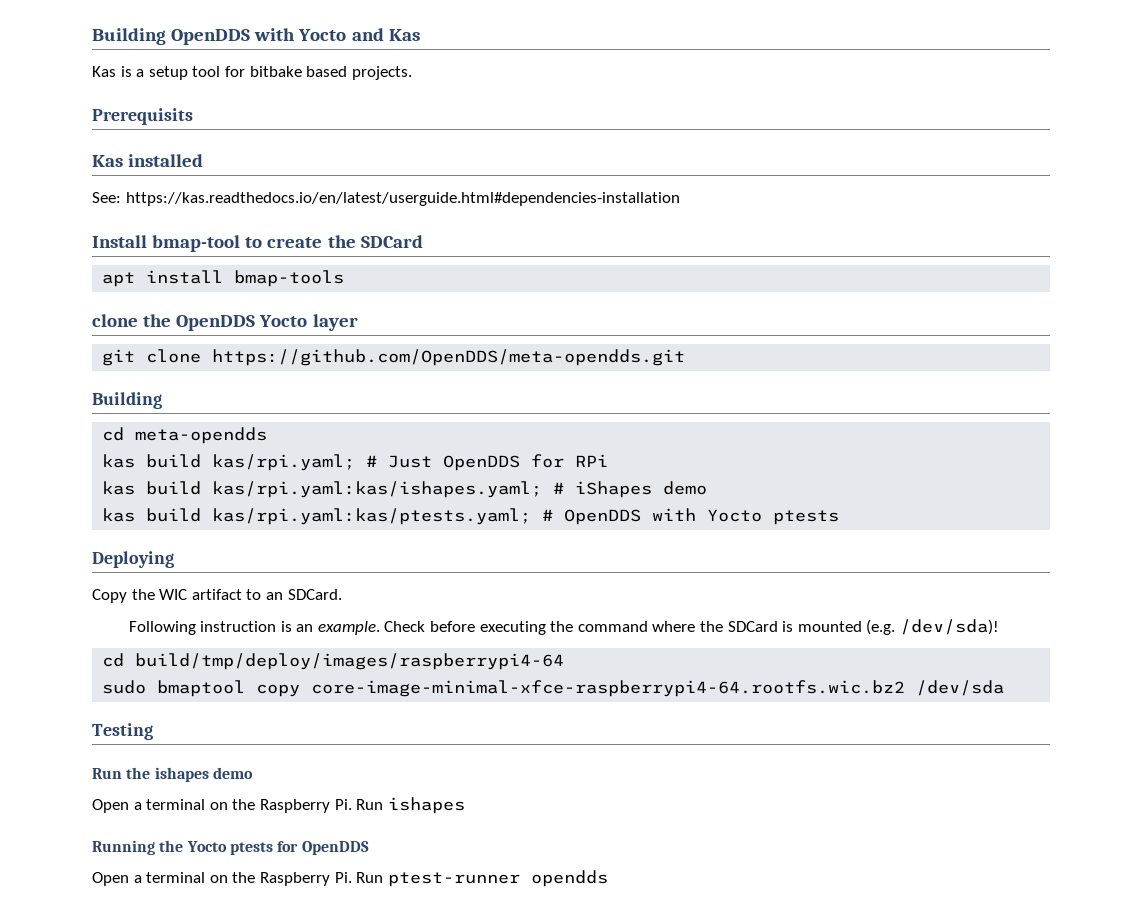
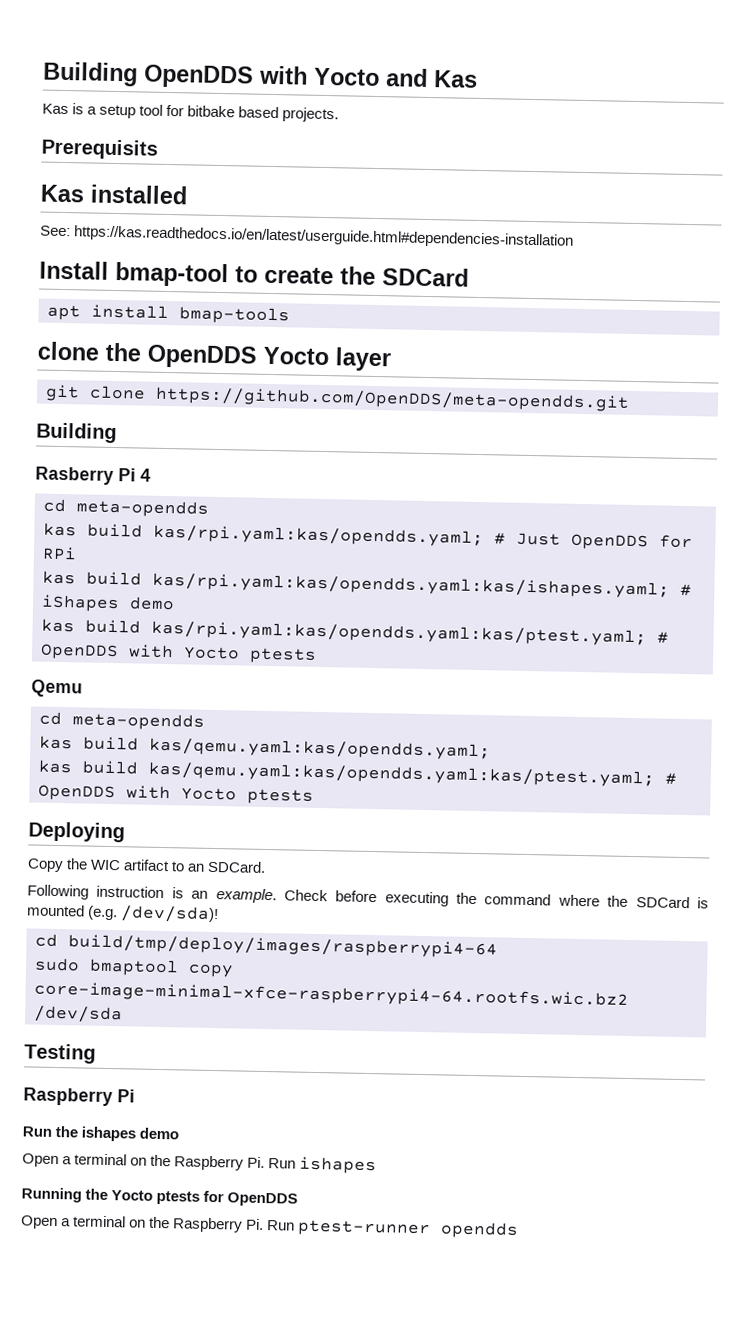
+ Rasberry Pi 4
  cd meta-opendds
- kas build kas/rpi.yaml; # Just OpenDDS for RPi
+ kas build kas/rpi.yaml:kas/opendds.yaml; # Just OpenDDS for RPi
- kas build kas/rpi.yaml:kas/ishapes.yaml; # iShapes demo
+ kas build kas/rpi.yaml:kas/opendds.yaml:kas/ishapes.yaml; # iShapes demo
- kas build kas/rpi.yaml:kas/ptests.yaml; # OpenDDS with Yocto ptests
+ kas build kas/rpi.yaml:kas/opendds.yaml:kas/ptest.yaml; # OpenDDS with Yocto ptests
+ Qemu
+ cd meta-opendds
+ kas build kas/qemu.yaml:kas/opendds.yaml;
+ kas build kas/qemu.yaml:kas/opendds.yaml:kas/ptest.yaml; # OpenDDS with Yocto ptests
+ Raspberry Pi

